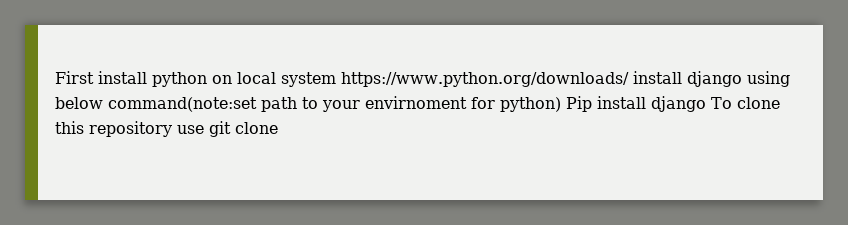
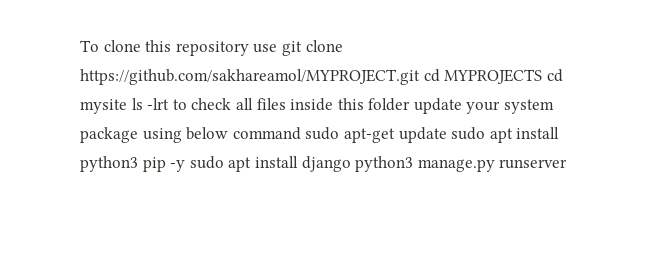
- First install python on local system https://www.python.org/downloads/ install django using below command(note:set path to your envirnoment for python) Pip install django To clone this repository use git clone
+ To clone this repository use git clone https://github.com/sakhareamol/MYPROJECT.git cd MYPROJECTS cd mysite ls -lrt to check all files inside this folder update your system package using below command sudo apt-get update sudo apt install python3 pip -y sudo apt install django python3 manage.py runserver

